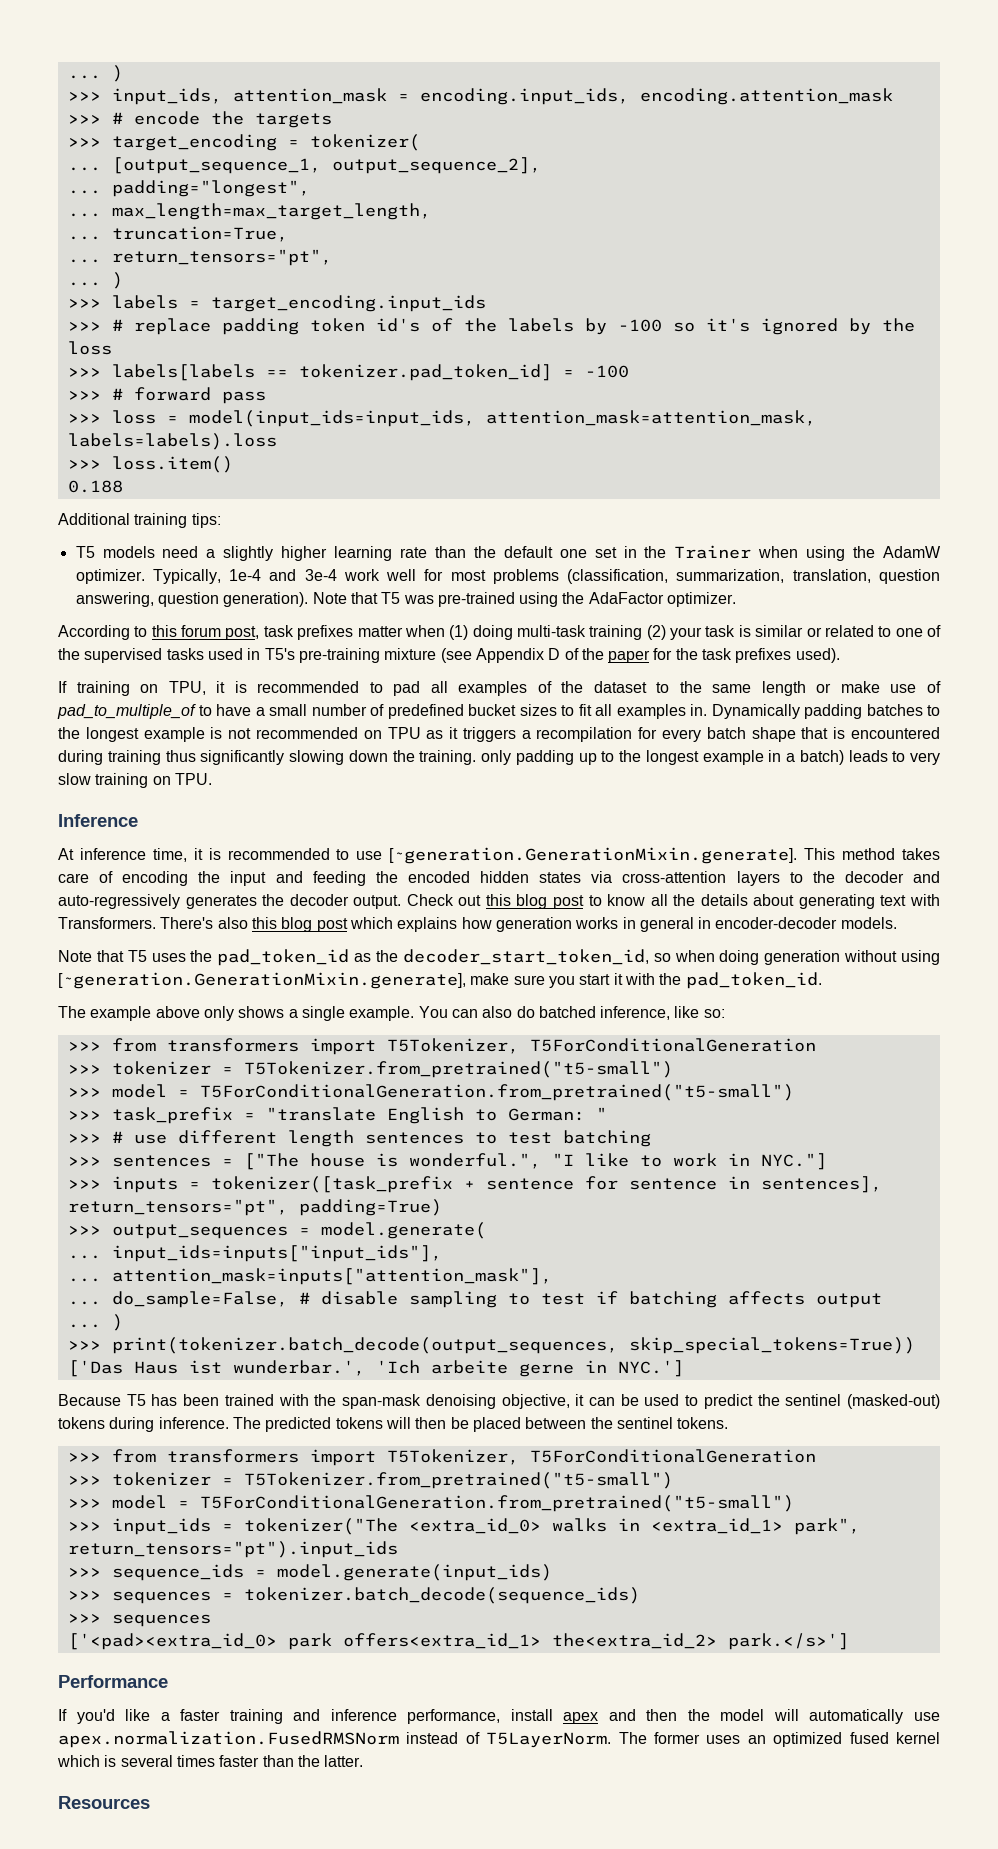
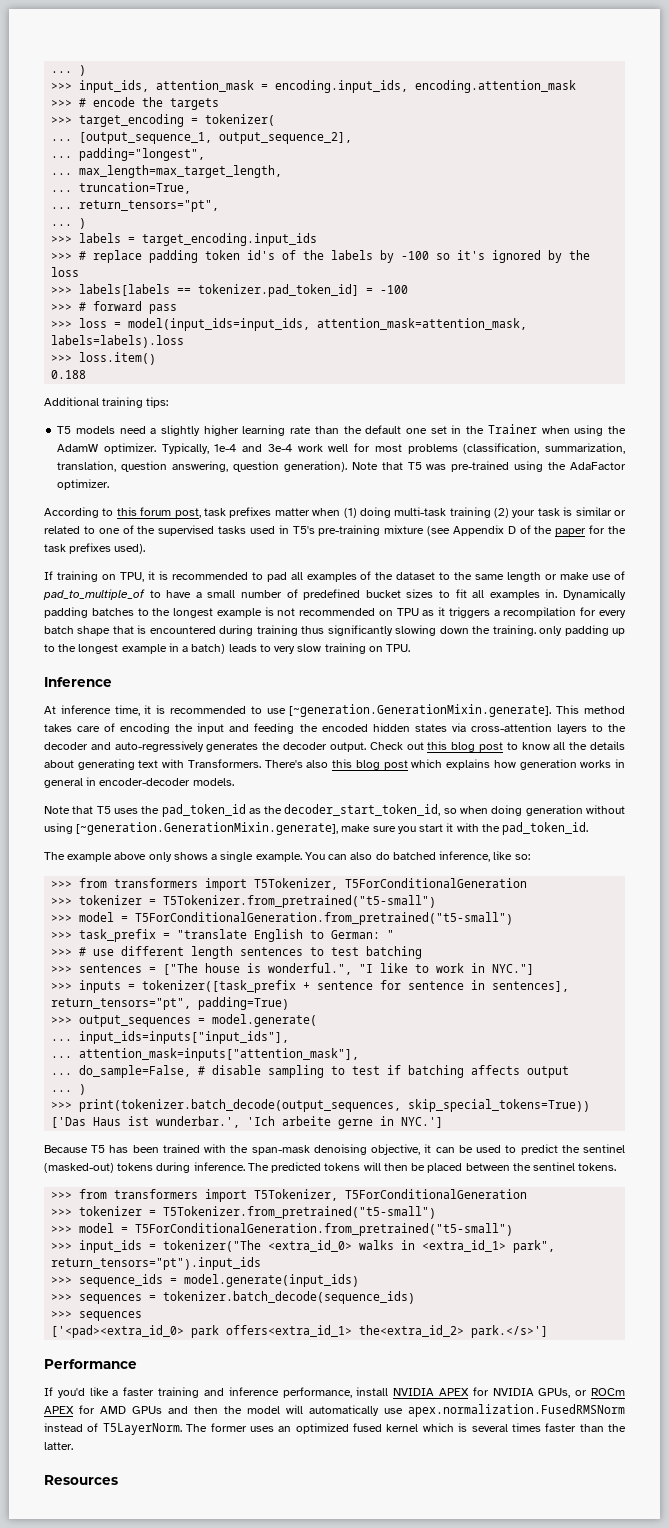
- If you'd like a faster training and inference performance, install apex and then the model will automatically use apex.normalization.FusedRMSNorm instead of T5LayerNorm.
+ If you'd like a faster training and inference performance, install NVIDIA APEX for NVIDIA GPUs, or ROCm APEX for AMD GPUs and then the model will automatically use apex.normalization.FusedRMSNorm instead of T5LayerNorm.

